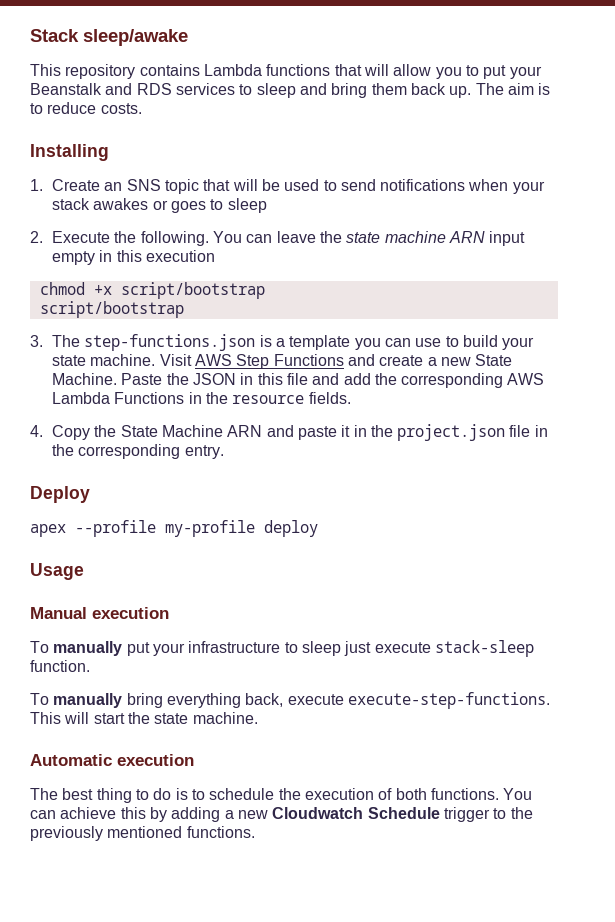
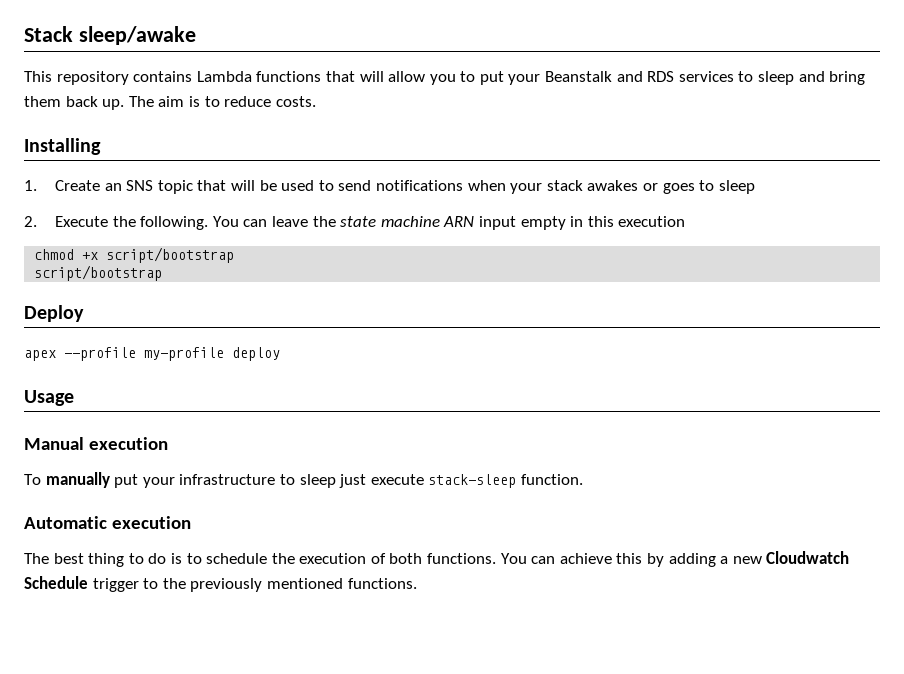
- 3. The step-functions.json is a template you can use to build your state machine. Visit AWS Step Functions and create a new State Machine. Paste the JSON in this file and add the corresponding AWS Lambda Functions in the resource fields.
- 4. Copy the State Machine ARN and paste it in the project.json file in the corresponding entry.
- To manually bring everything back, execute execute-step-functions. This will start the state machine.

